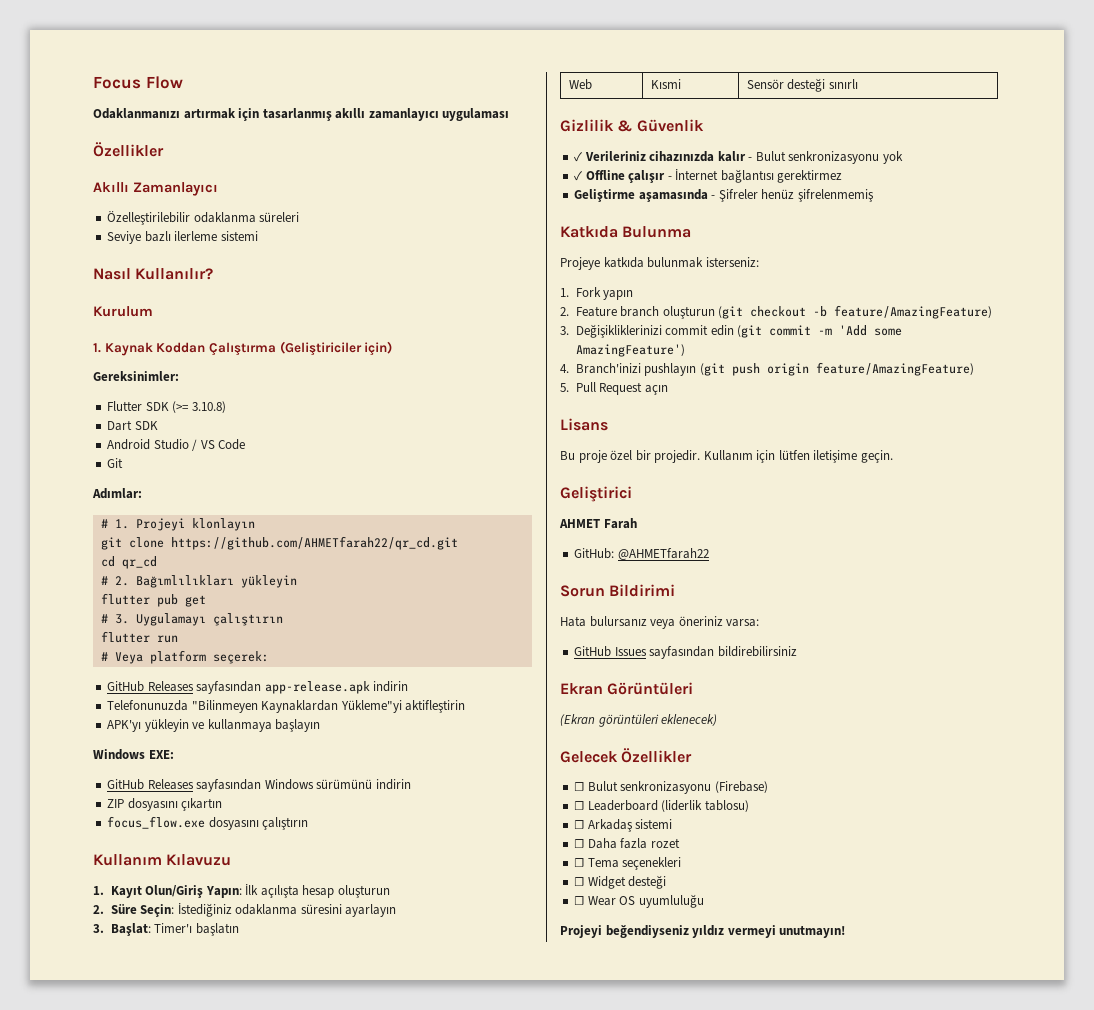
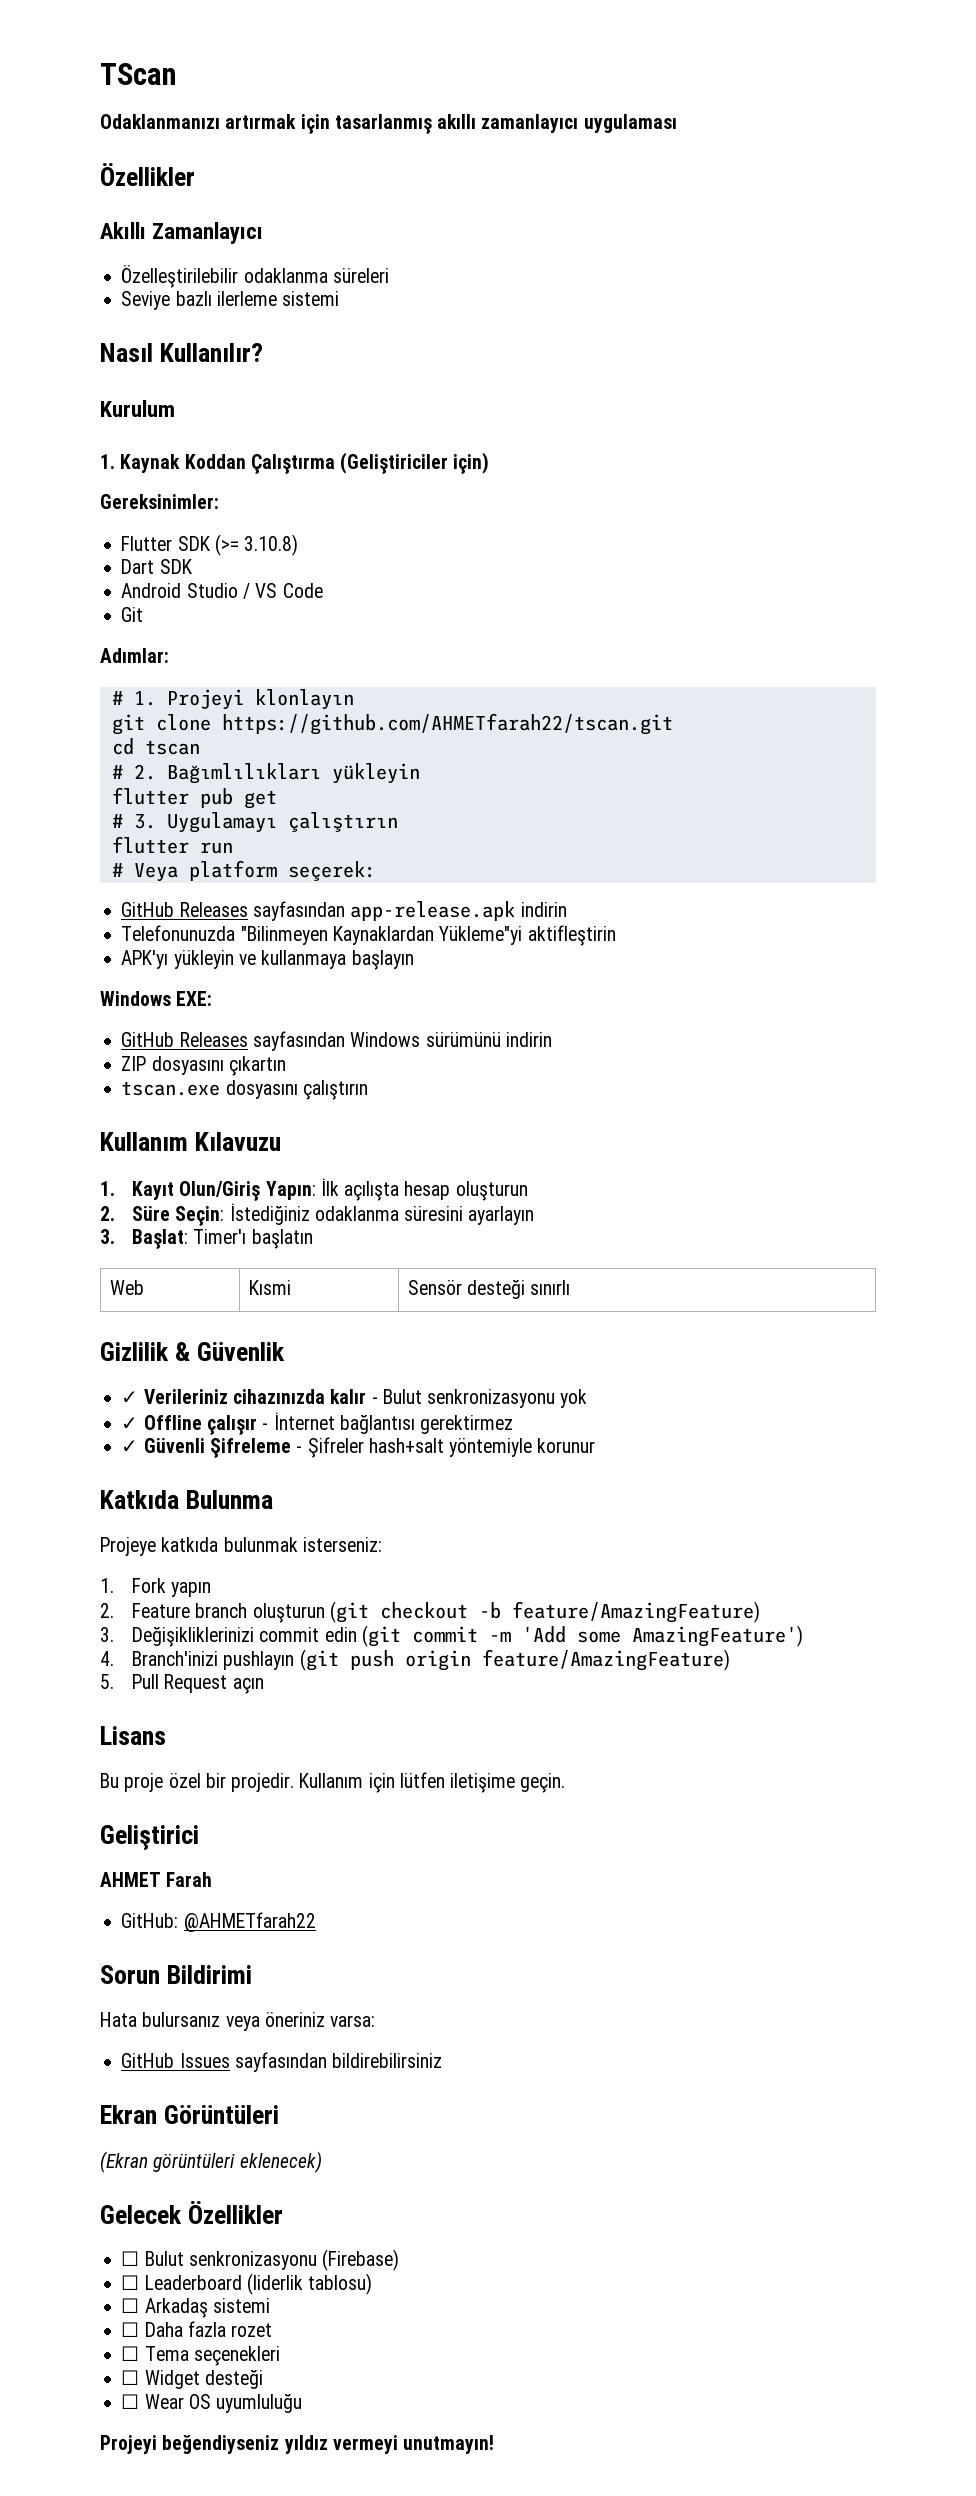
- Focus Flow
+ TScan
- git clone https://github.com/AHMETfarah22/qr_cd.git
+ git clone https://github.com/AHMETfarah22/tscan.git
- cd qr_cd
+ cd tscan
- focus_flow.exe dosyasını çalıştırın
+ tscan.exe dosyasını çalıştırın
- Geliştirme aşamasında - Şifreler henüz şifrelenmemiş
+ ✓ Güvenli Şifreleme - Şifreler hash+salt yöntemiyle korunur

